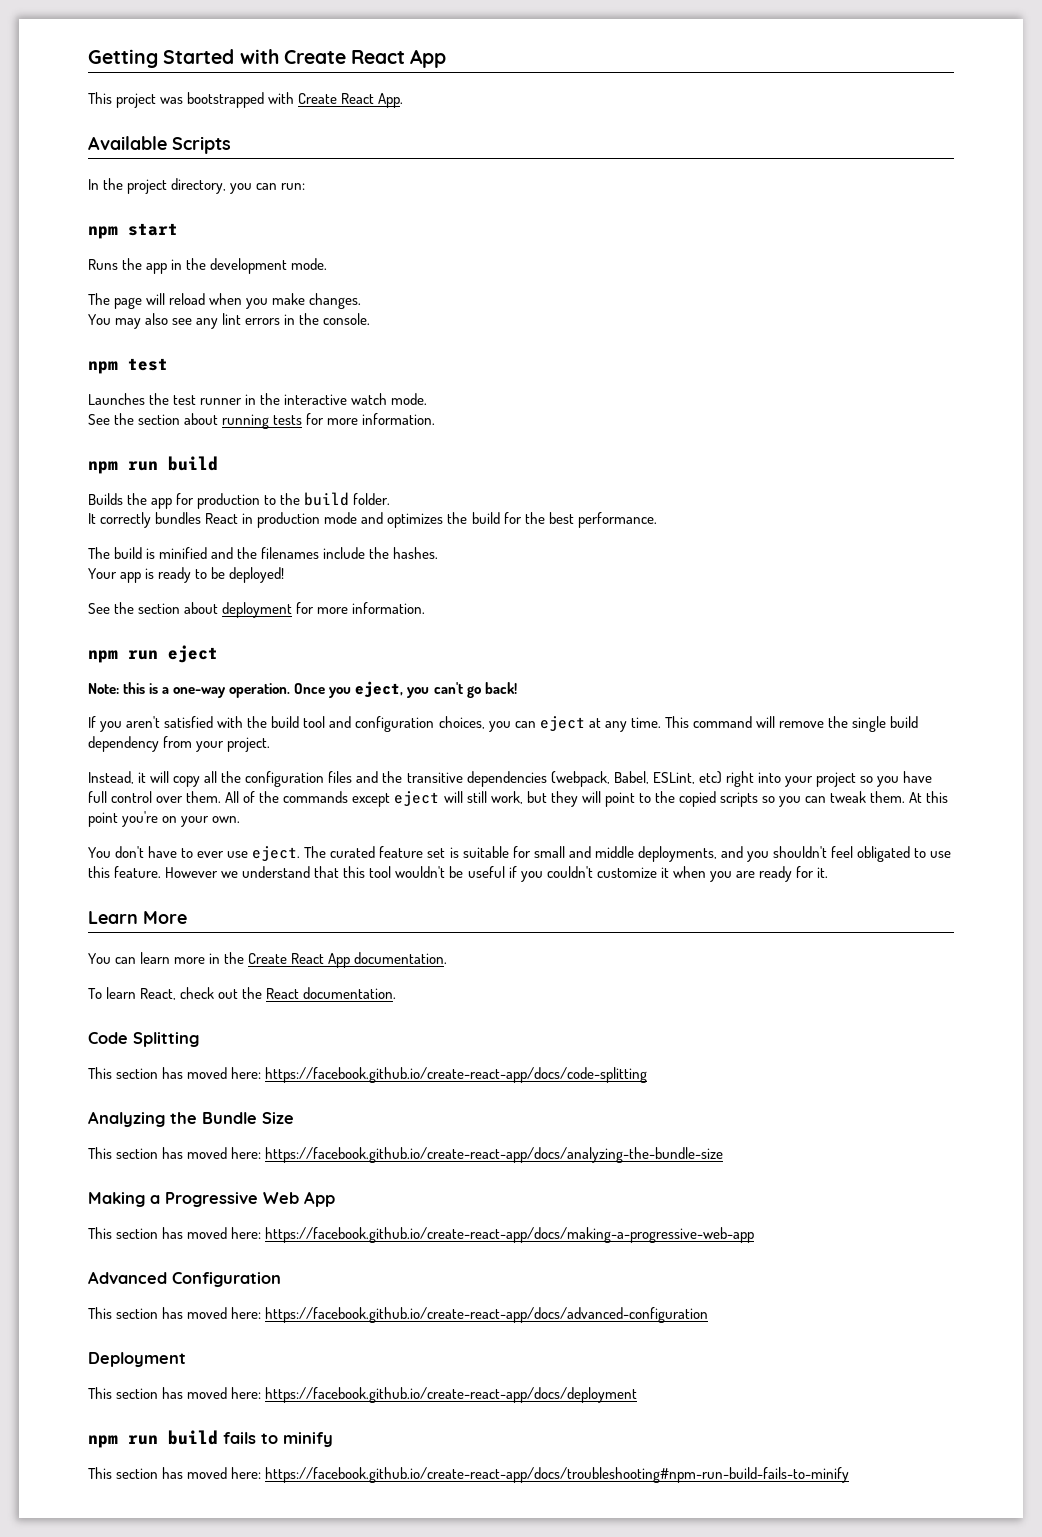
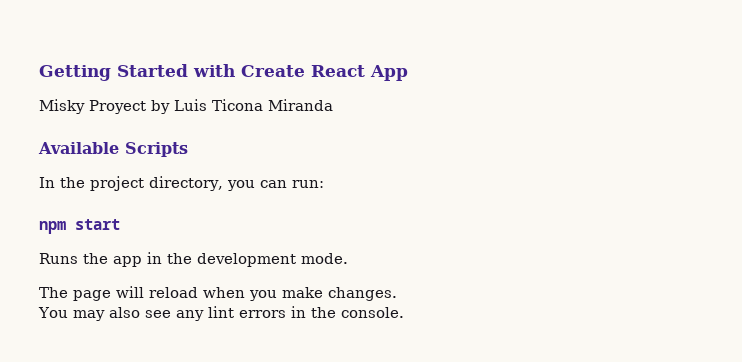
- This project was bootstrapped with Create React App.
+ Misky Proyect by Luis Ticona Miranda
- npm test
- Launches the test runner in the interactive watch mode.
- See the section about running tests for more information.
- npm run build
- Builds the app for production to the build folder.
- It correctly bundles React in production mode and optimizes the build for the best performance.
- The build is minified and the filenames include the hashes.
- Your app is ready to be deployed!
- See the section about deployment for more information.
- npm run eject
- Note: this is a one-way operation. Once you eject, you can't go back!
- If you aren't satisfied with the build tool and configuration choices, you can eject at any time. This command will remove the single build dependency from your project.
- Instead, it will copy all the configuration files and the transitive dependencies (webpack, Babel, ESLint, etc) right into your project so you have full control over them. All of the commands except eject will still work, but they will point to the copied scripts so you can tweak them. At this point you're on your own.
- You don't have to ever use eject. The curated feature set is suitable for small and middle deployments, and you shouldn't feel obligated to use this feature. However we understand that this tool wouldn't be useful if you couldn't customize it when you are ready for it.
- Learn More
- You can learn more in the Create React App documentation.
- To learn React, check out the React documentation.
- Code Splitting
- This section has moved here: https://facebook.github.io/create-react-app/docs/code-splitting
- Analyzing the Bundle Size
- This section has moved here: https://facebook.github.io/create-react-app/docs/analyzing-the-bundle-size
- Making a Progressive Web App
- This section has moved here: https://facebook.github.io/create-react-app/docs/making-a-progressive-web-app
- Advanced Configuration
- This section has moved here: https://facebook.github.io/create-react-app/docs/advanced-configuration
- Deployment
- This section has moved here: https://facebook.github.io/create-react-app/docs/deployment
- npm run build fails to minify
- This section has moved here: https://facebook.github.io/create-react-app/docs/troubleshooting#npm-run-build-fails-to-minify

